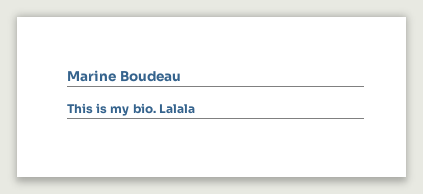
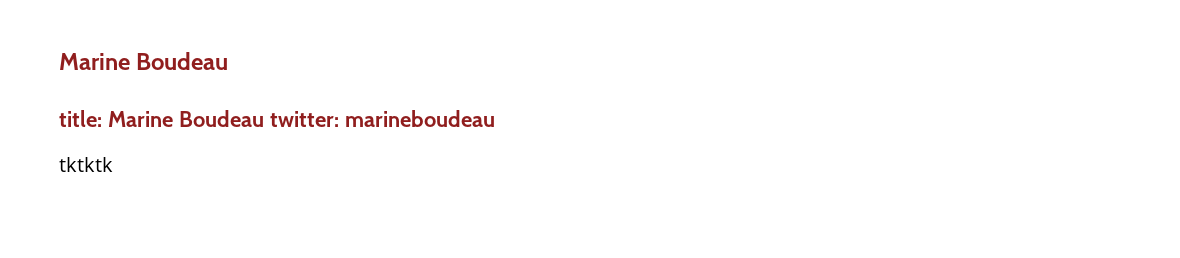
- This is my bio. Lalala
+ title: Marine Boudeau twitter: marineboudeau
+ tktktk

